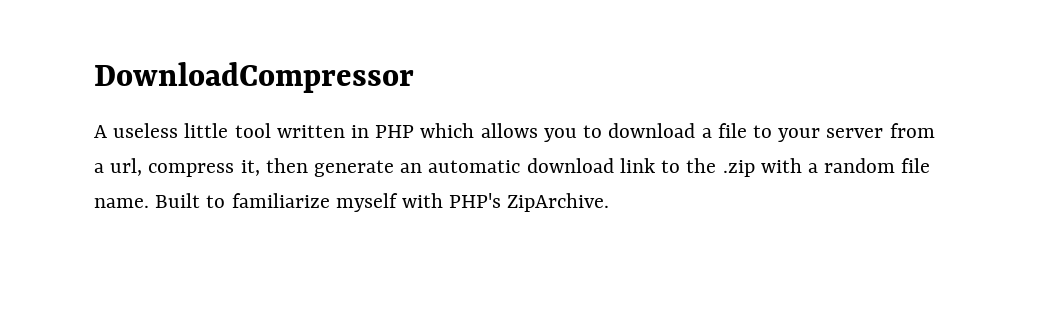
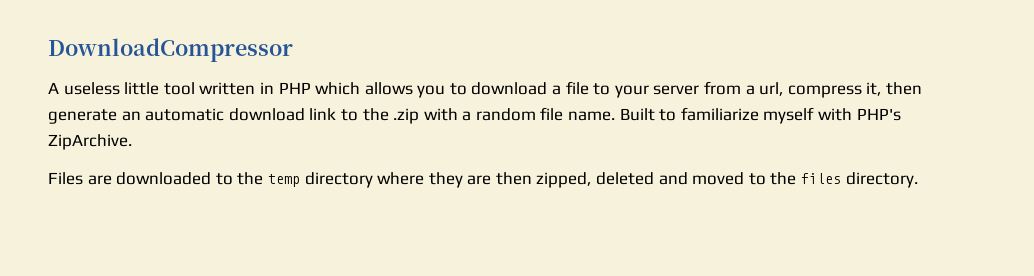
+ Files are downloaded to the temp directory where they are then zipped, deleted and moved to the files directory.

